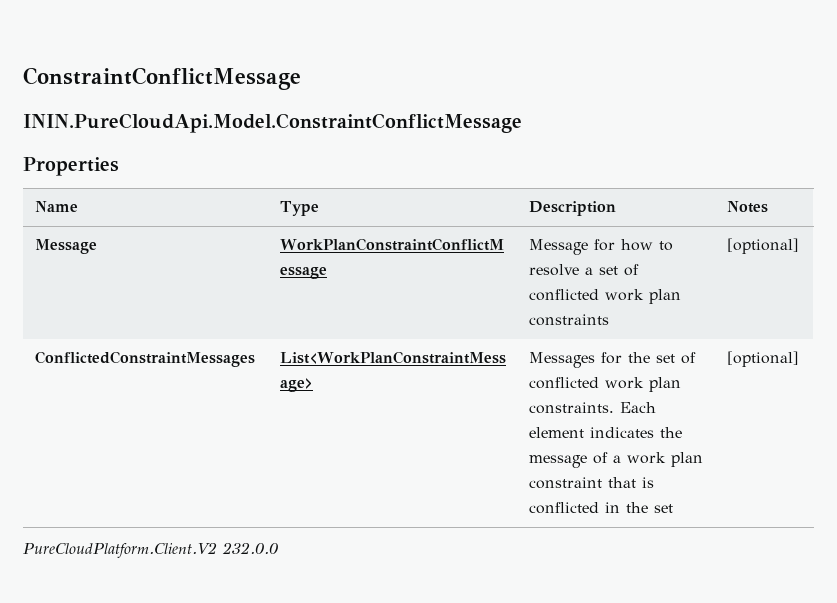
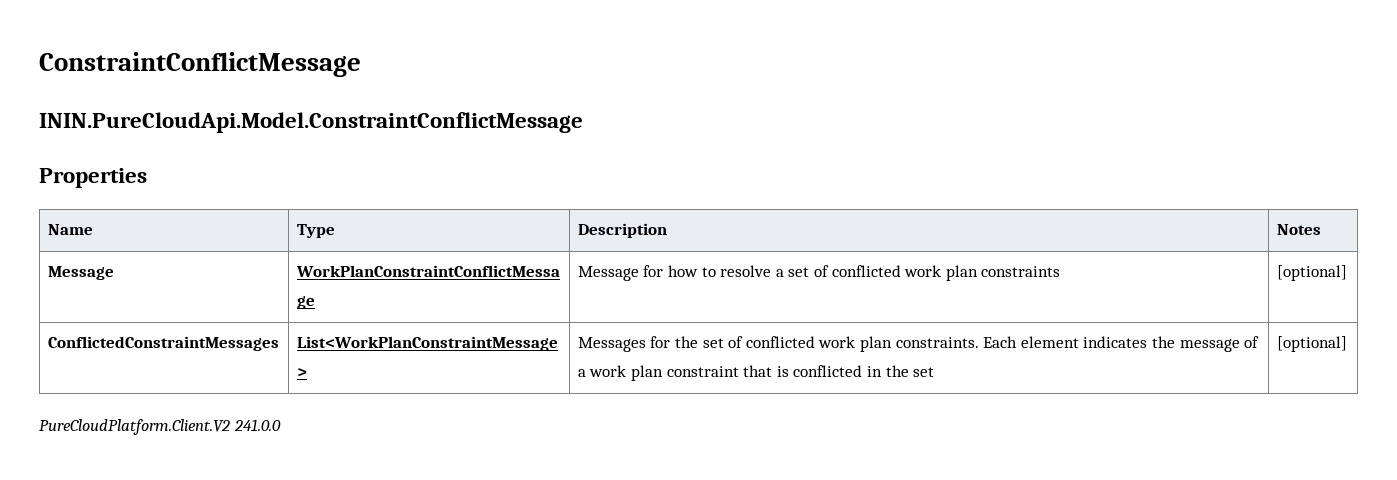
- PureCloudPlatform.Client.V2 232.0.0
+ PureCloudPlatform.Client.V2 241.0.0

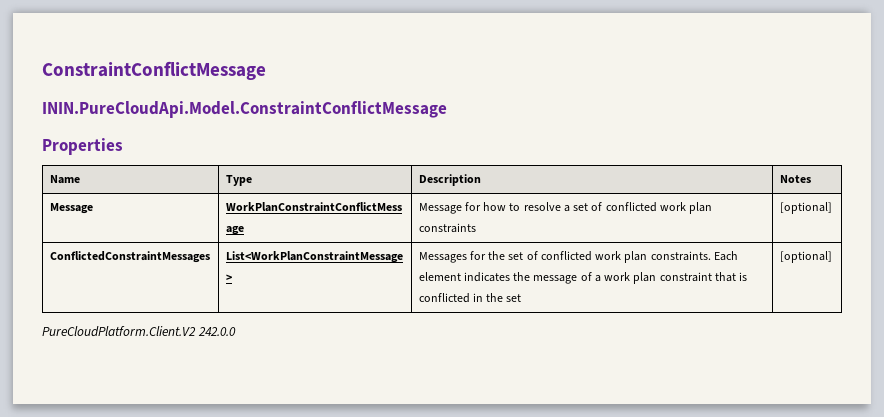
- PureCloudPlatform.Client.V2 241.0.0
+ PureCloudPlatform.Client.V2 242.0.0

